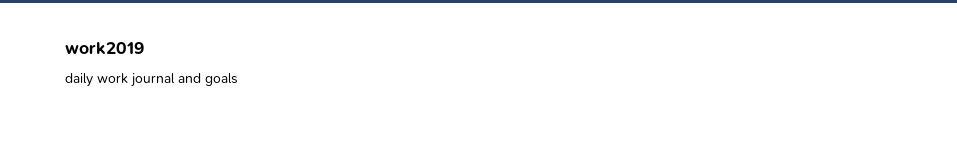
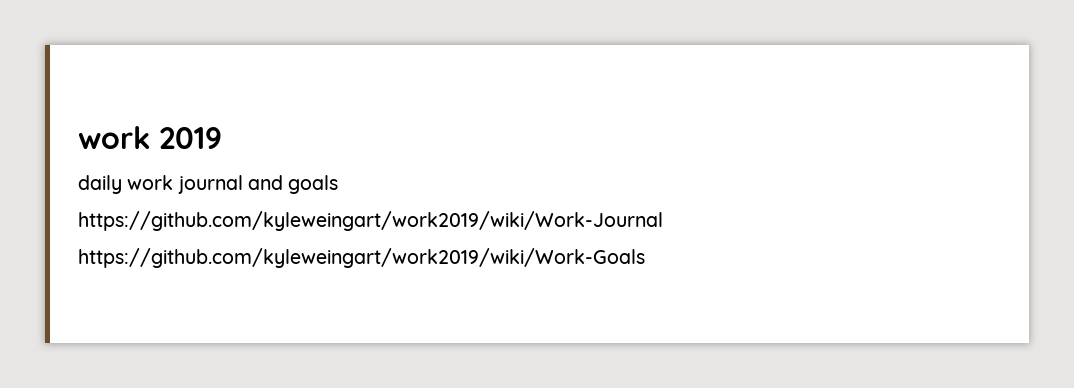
- work2019
+ work 2019
+ https://github.com/kyleweingart/work2019/wiki/Work-Journal
+ https://github.com/kyleweingart/work2019/wiki/Work-Goals

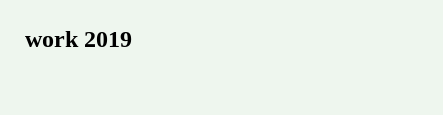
- daily work journal and goals
- https://github.com/kyleweingart/work2019/wiki/Work-Journal
- https://github.com/kyleweingart/work2019/wiki/Work-Goals

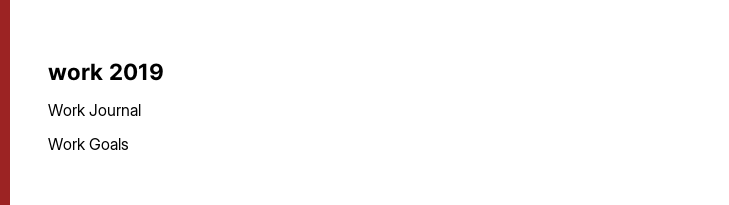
+ Work Journal
+ Work Goals

